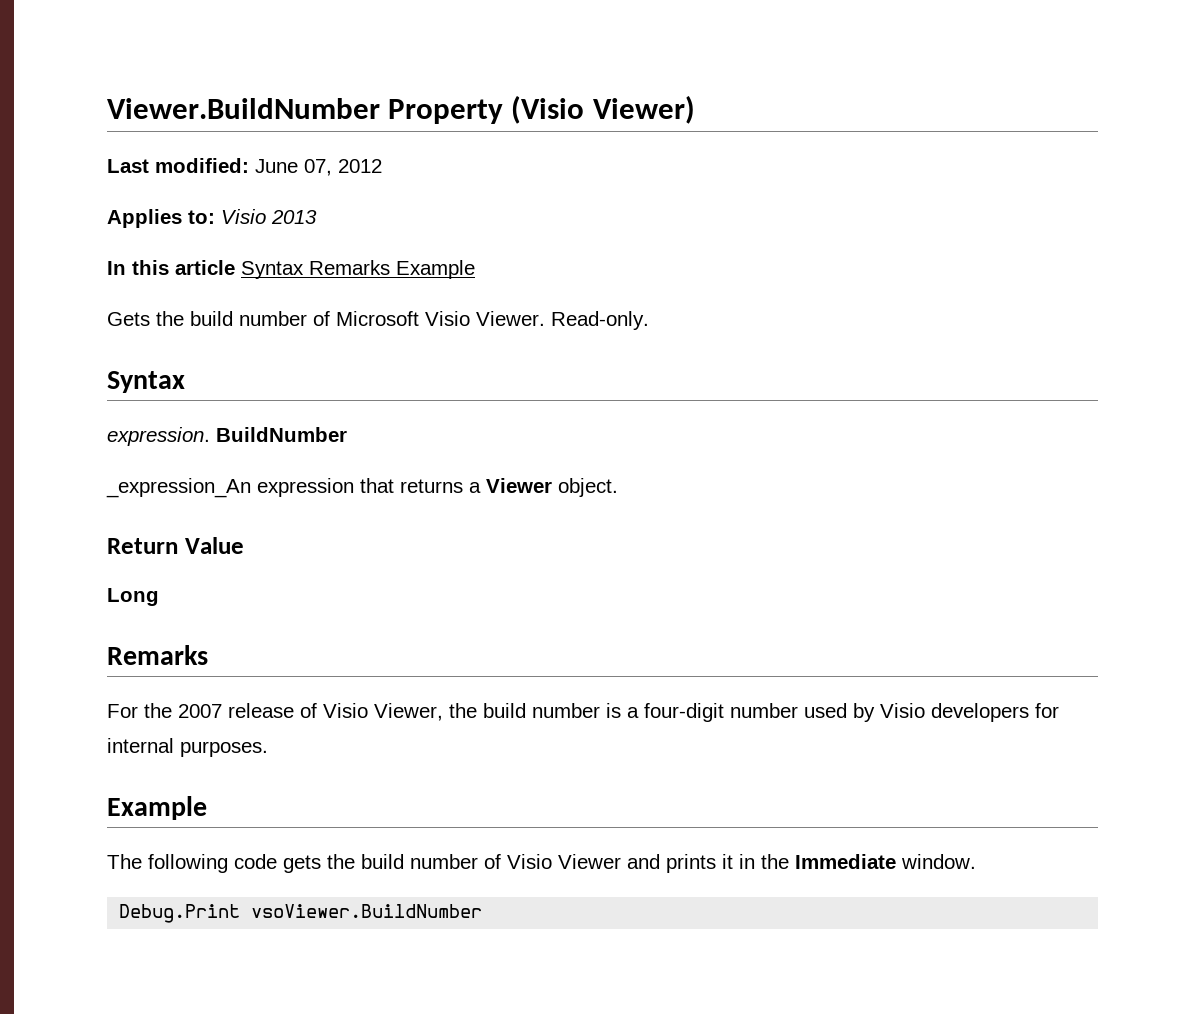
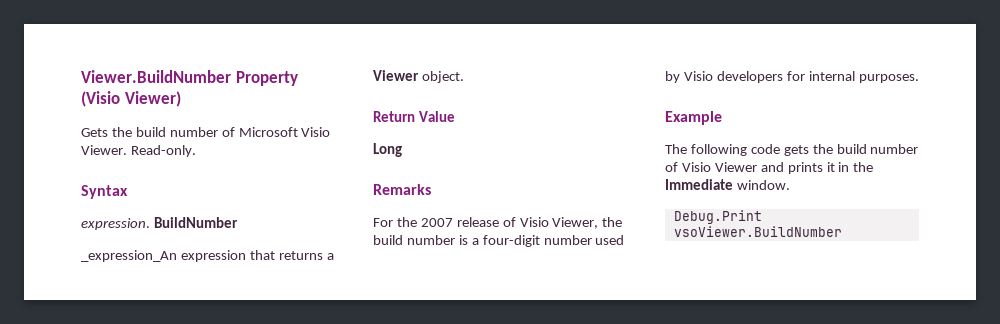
- Last modified: June 07, 2012
- Applies to: Visio 2013
- In this article Syntax Remarks Example

